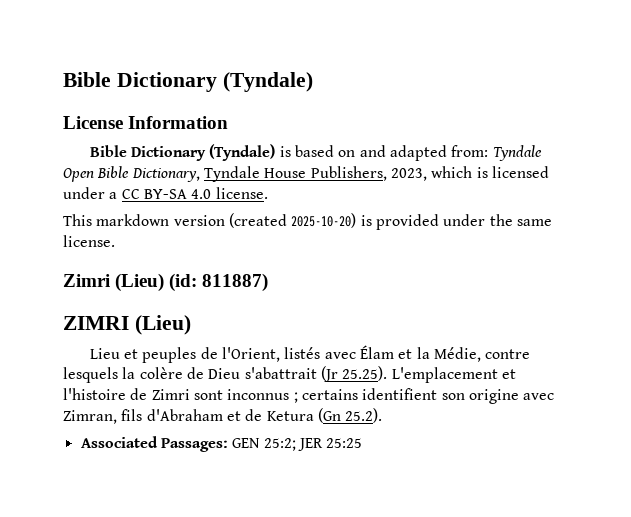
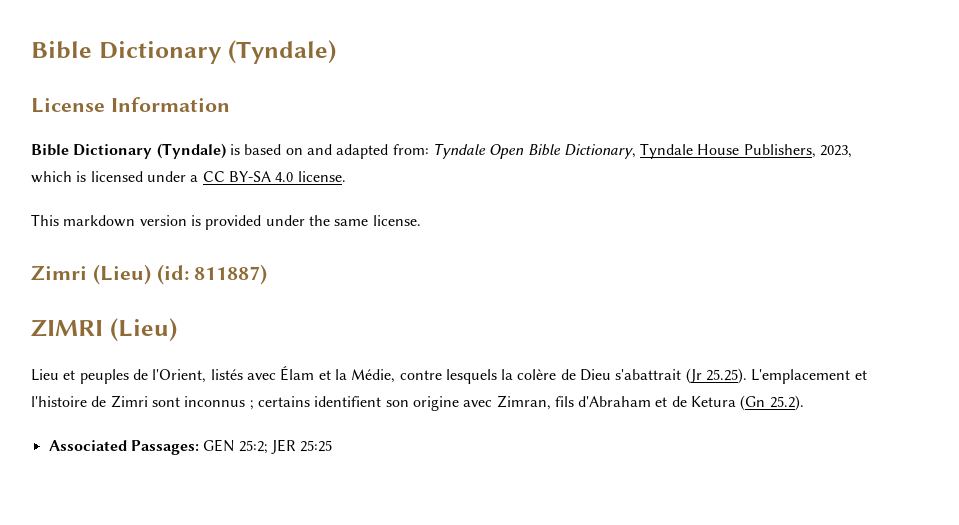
- This markdown version (created 2025-10-20) is provided under the same license.
+ This markdown version is provided under the same license.

